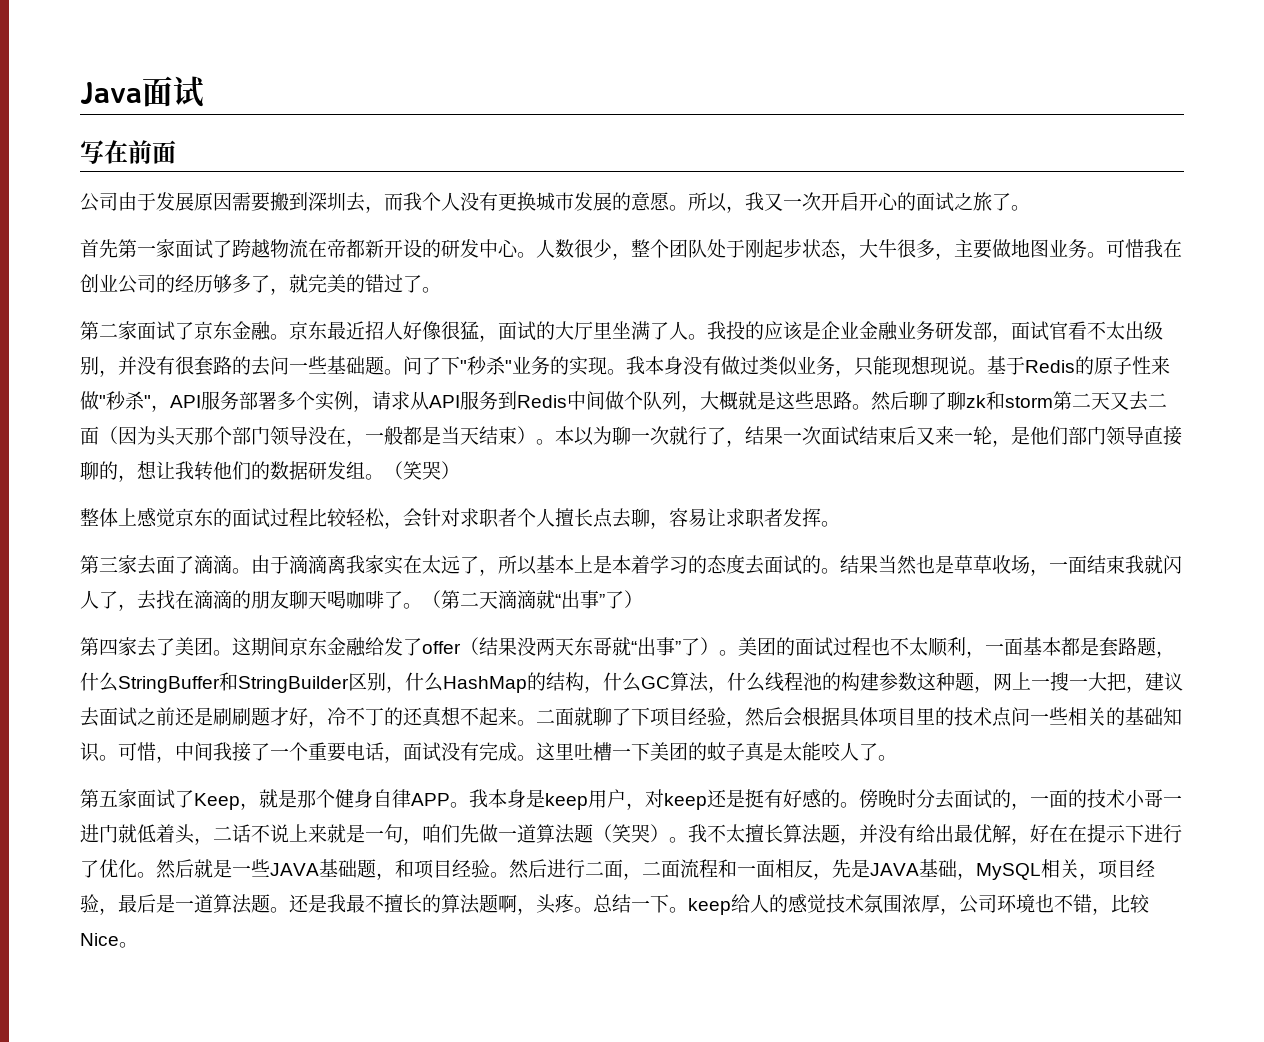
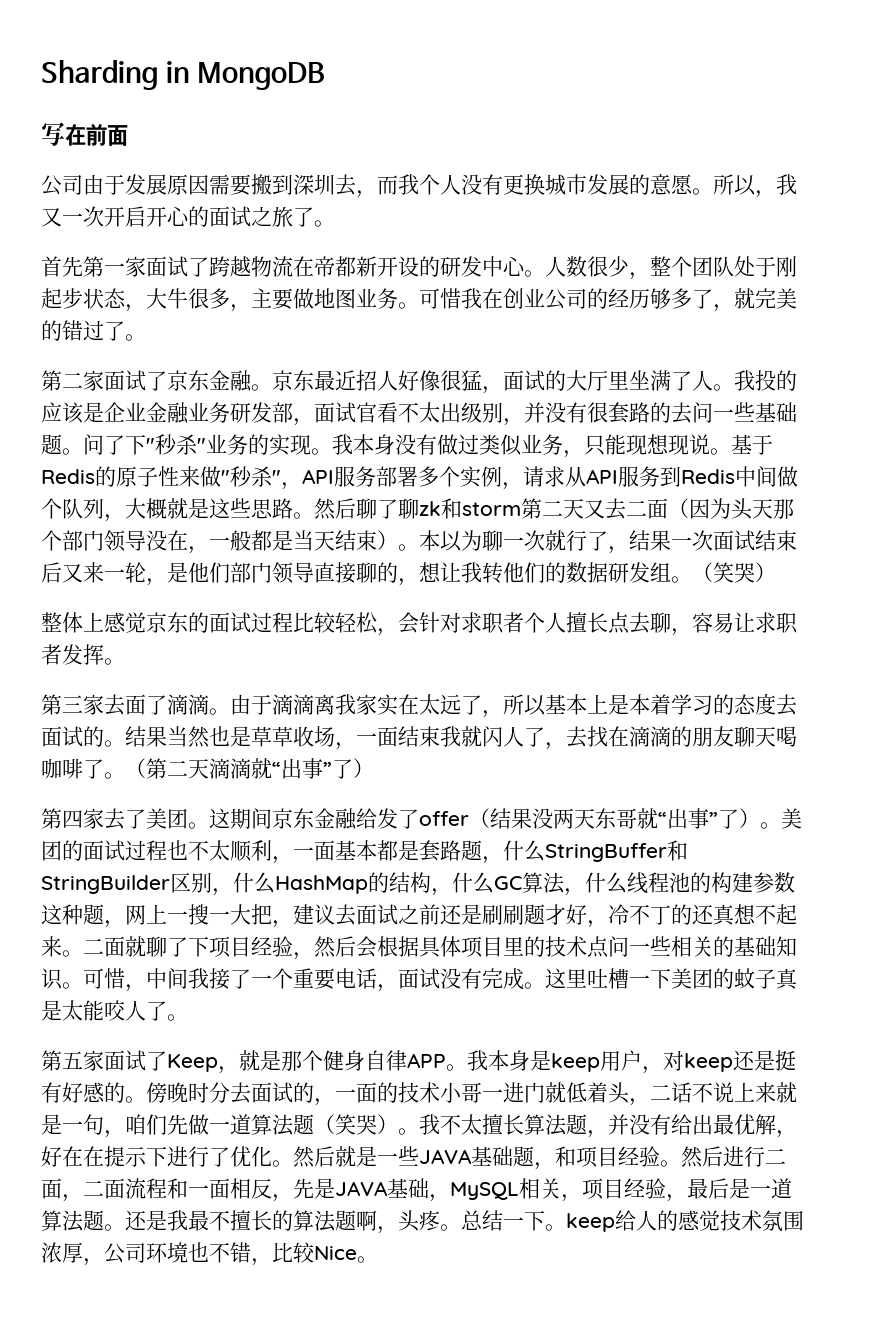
- Java面试
+ Sharding in MongoDB

